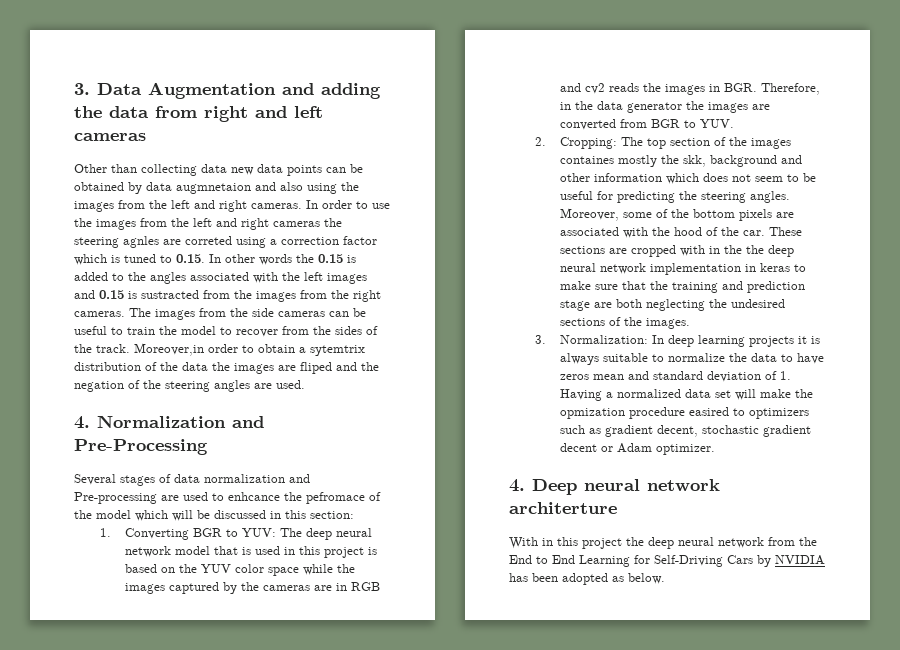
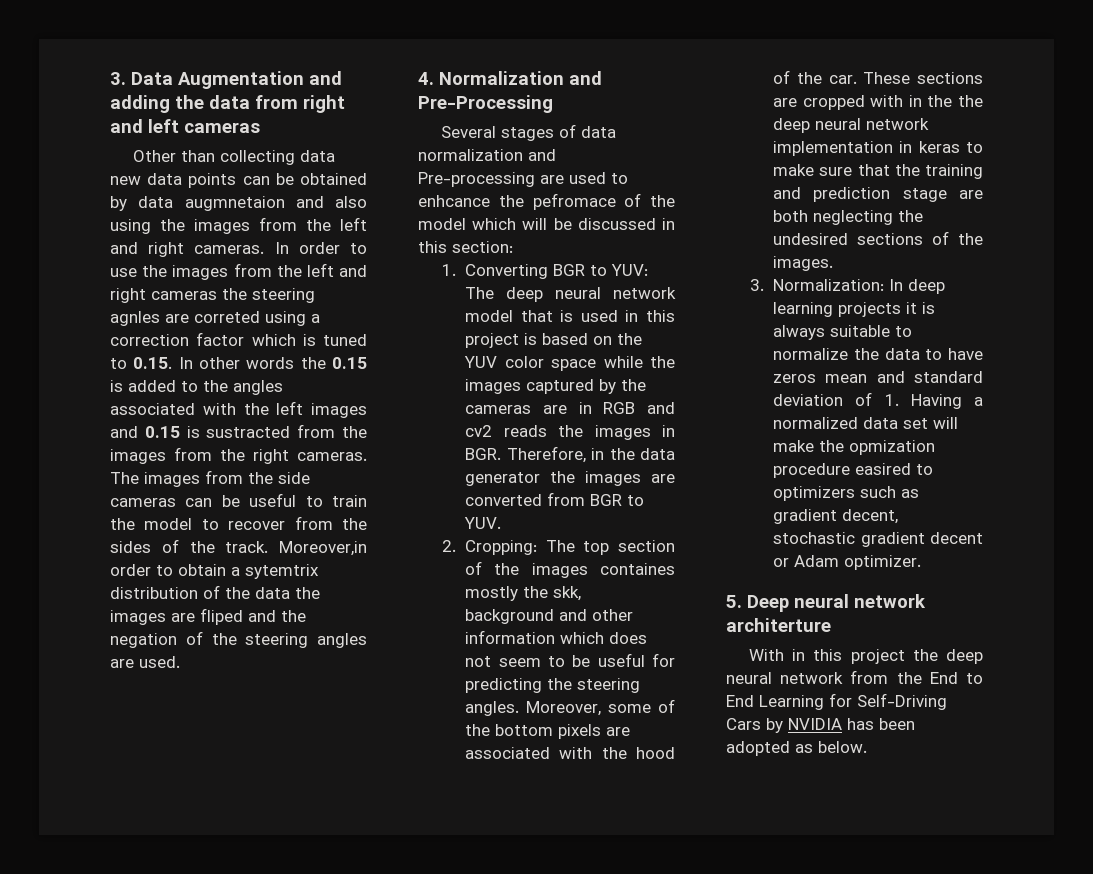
- 4. Deep neural network architerture
+ 5. Deep neural network architerture

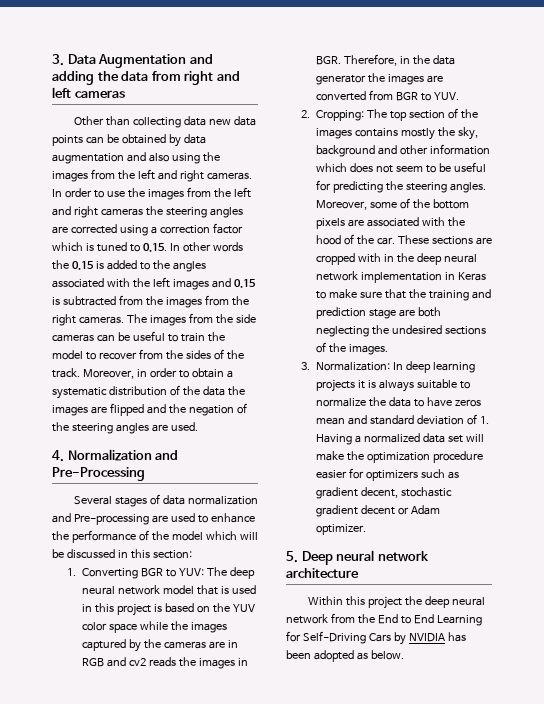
- Other than collecting data new data points can be obtained by data augmnetaion and also using the images from the left and right cameras.
+ Other than collecting data new data points can be obtained by data augmentation and also using the images from the left and right cameras.
- In order to use the images from the left and right cameras the steering agnles are correted using a correction factor which is tuned to 0.15. In other words the 0.15 is added to the angles associated with the left images and 0.15 is sustracted from the images from the right cameras.
+ In order to use the images from the left and right cameras the steering angles are corrected using a correction factor which is tuned to 0.15. In other words the 0.15 is added to the angles associated with the left images and 0.15 is subtracted from the images from the right cameras.
- Moreover,in order to obtain a sytemtrix distribution of the data the images are fliped and the negation of the steering angles are used.
+ Moreover, in order to obtain a systematic distribution of the data the images are flipped and the negation of the steering angles are used.
- Several stages of data normalization and Pre-processing are used to enhcance the pefromace of the model which will be discussed in this section:
+ Several stages of data normalization and Pre-processing are used to enhance the performance of the model which will be discussed in this section:
- 2. Cropping: The top section of the images containes mostly the skk, background and other information which does not seem to be useful for predicting the steering angles.
+ 2. Cropping: The top section of the images contains mostly the sky, background and other information which does not seem to be useful for predicting the steering angles.
- These sections are cropped with in the the deep neural network implementation in keras to make sure that the training and prediction stage are both neglecting the undesired sections of the images.
+ These sections are cropped with in the deep neural network implementation in Keras to make sure that the training and prediction stage are both neglecting the undesired sections of the images.
- 3. Normalization: In deep learning projects it is always suitable to normalize the data to have zeros mean and standard deviation of 1. Having a normalized data set will make the opmization procedure easired to optimizers such as gradient decent, stochastic gradient decent or Adam optimizer.
+ 3. Normalization: In deep learning projects it is always suitable to normalize the data to have zeros mean and standard deviation of 1. Having a normalized data set will make the optimization procedure easier for optimizers such as gradient decent, stochastic gradient decent or Adam optimizer.
- 5. Deep neural network architerture
- With in this project the deep neural network from the End to End Learning for Self-Driving Cars by NVIDIA has been adopted as below.
+ 5. Deep neural network architecture
+ Within this project the deep neural network from the End to End Learning for Self-Driving Cars by NVIDIA has been adopted as below.

